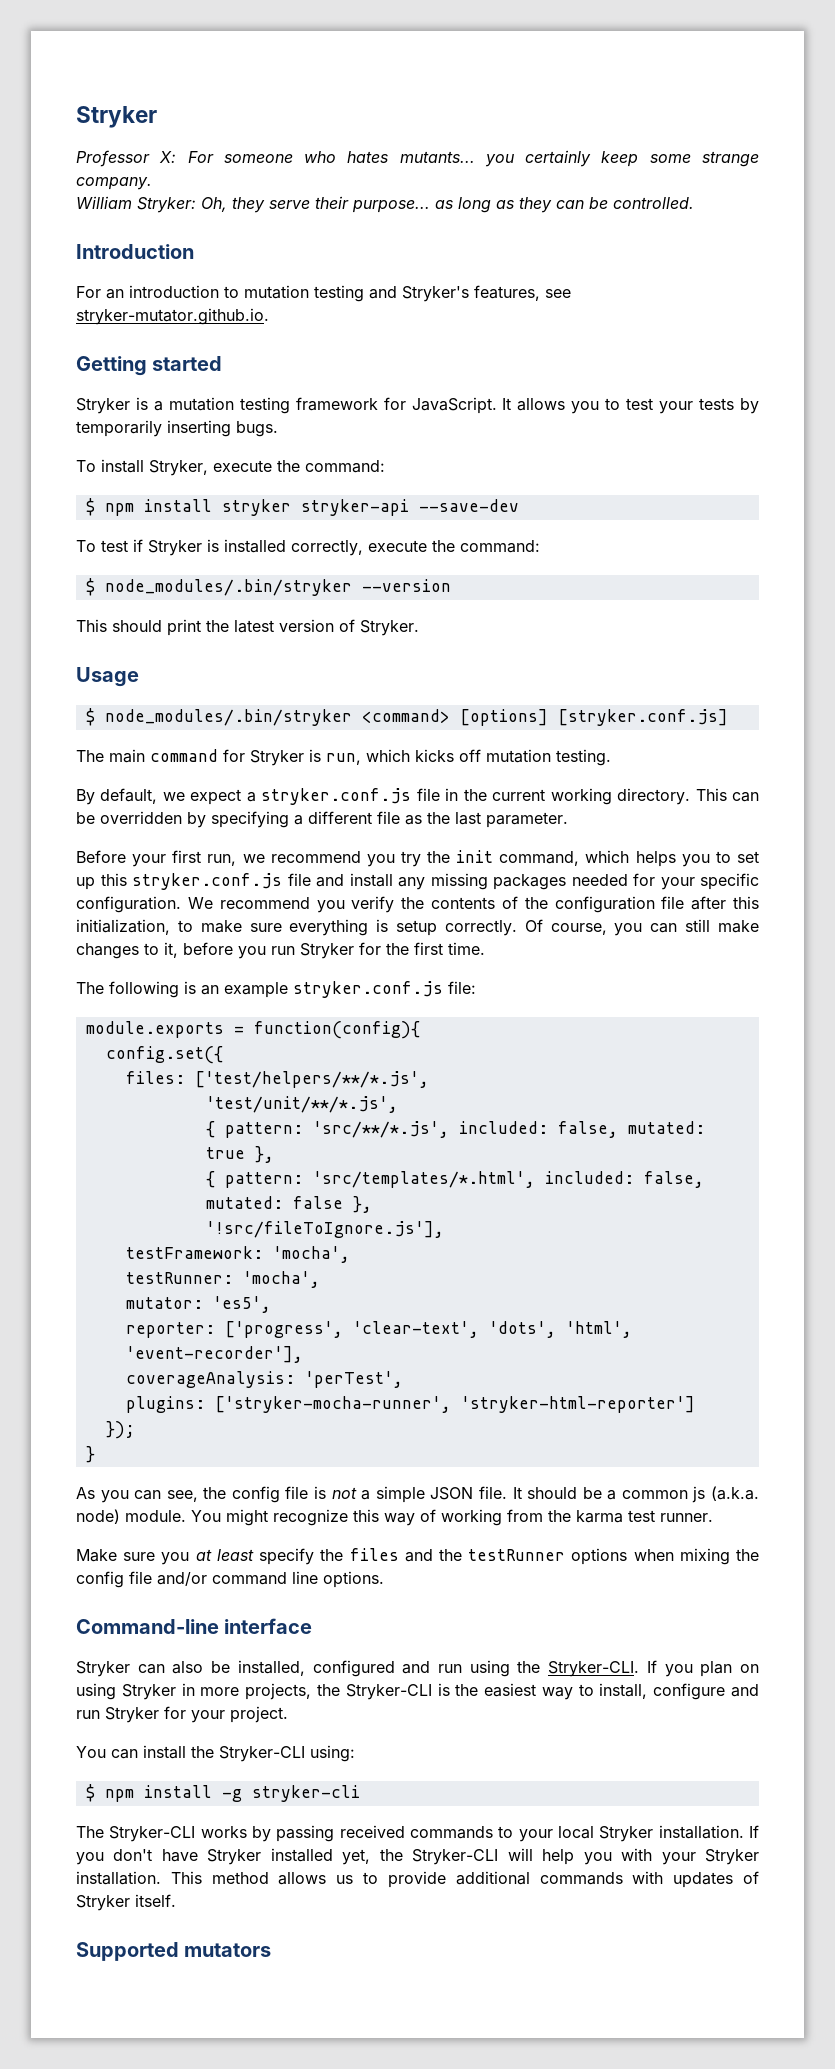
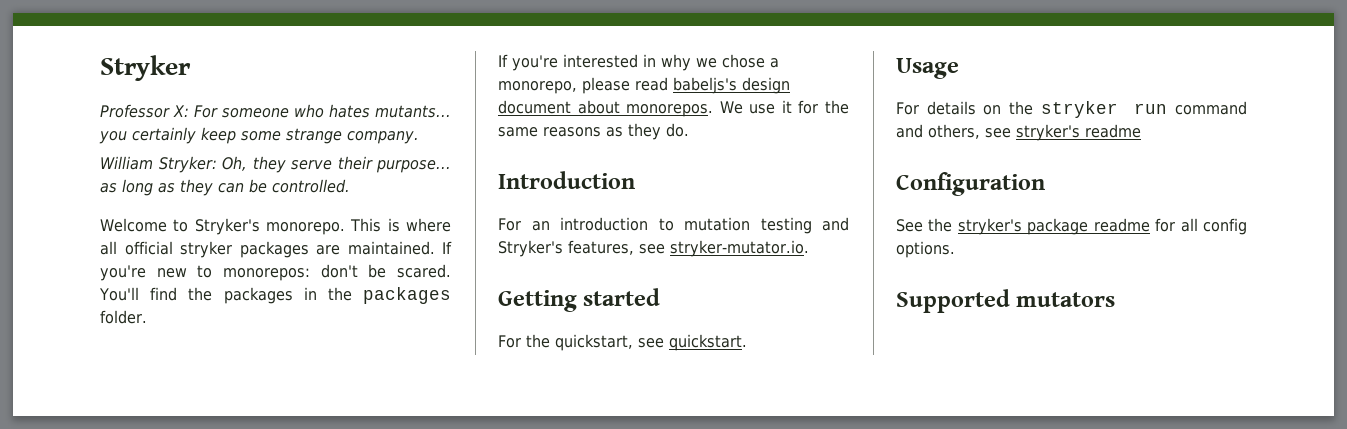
+ Welcome to Stryker's monorepo. This is where all official stryker packages are maintained. If you're new to monorepos: don't be scared. You'll find the packages in the packages folder.
+ If you're interested in why we chose a monorepo, please read babeljs's design document about monorepos. We use it for the same reasons as they do.
- For an introduction to mutation testing and Stryker's features, see stryker-mutator.github.io.
+ For an introduction to mutation testing and Stryker's features, see stryker-mutator.io.
- Stryker is a mutation testing framework for JavaScript. It allows you to test your tests by temporarily inserting bugs.
- To install Stryker, execute the command:
- $ npm install stryker stryker-api --save-dev
- To test if Stryker is installed correctly, execute the command:
- $ node_modules/.bin/stryker --version
- This should print the latest version of Stryker.
+ For the quickstart, see quickstart.
  Usage
- $ node_modules/.bin/stryker <command> [options] [stryker.conf.js]
- The main command for Stryker is run, which kicks off mutation testing.
- By default, we expect a stryker.conf.js file in the current working directory. This can be overridden by specifying a different file as the last parameter.
- Before your first run, we recommend you try the init command, which helps you to set up this stryker.conf.js file and install any missing packages needed for your specific configuration. We recommend you verify the contents of the configuration file after this initialization, to make sure everything is setup correctly. Of course, you can still make changes to it, before you run Stryker for the first time.
- The following is an example stryker.conf.js file:
- module.exports = function(config){
- config.set({
- files: ['test/helpers/**/*.js',
- 'test/unit/**/*.js',
- { pattern: 'src/**/*.js', included: false, mutated: true },
- { pattern: 'src/templates/*.html', included: false, mutated: false },
- '!src/fileToIgnore.js'],
- testFramework: 'mocha',
- testRunner: 'mocha',
- mutator: 'es5',
- reporter: ['progress', 'clear-text', 'dots', 'html', 'event-recorder'],
- coverageAnalysis: 'perTest',
- plugins: ['stryker-mocha-runner', 'stryker-html-reporter']
- });
- }
- As you can see, the config file is not a simple JSON file. It should be a common js (a.k.a. node) module. You might recognize this way of working from the karma test runner.
- Make sure you at least specify the files and the testRunner options when mixing the config file and/or command line options.
- Command-line interface
- Stryker can also be installed, configured and run using the Stryker-CLI. If you plan on using Stryker in more projects, the Stryker-CLI is the easiest way to install, configure and run Stryker for your project.
- You can install the Stryker-CLI using:
- $ npm install -g stryker-cli
- The Stryker-CLI works by passing received commands to your local Stryker installation. If you don't have Stryker installed yet, the Stryker-CLI will help you with your Stryker installation. This method allows us to provide additional commands with updates of Stryker itself.
+ For details on the stryker run command and others, see stryker's readme
+ Configuration
+ See the stryker's package readme for all config options.

